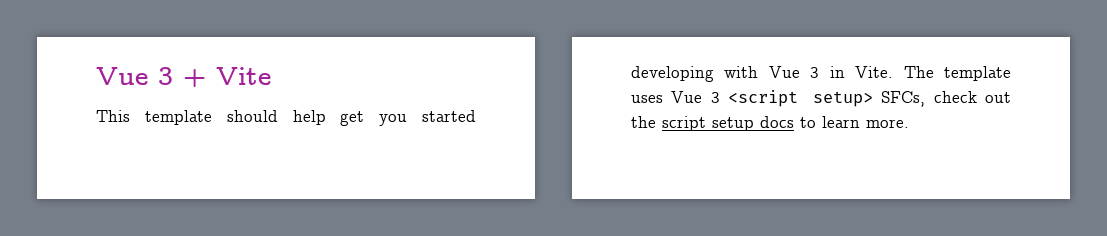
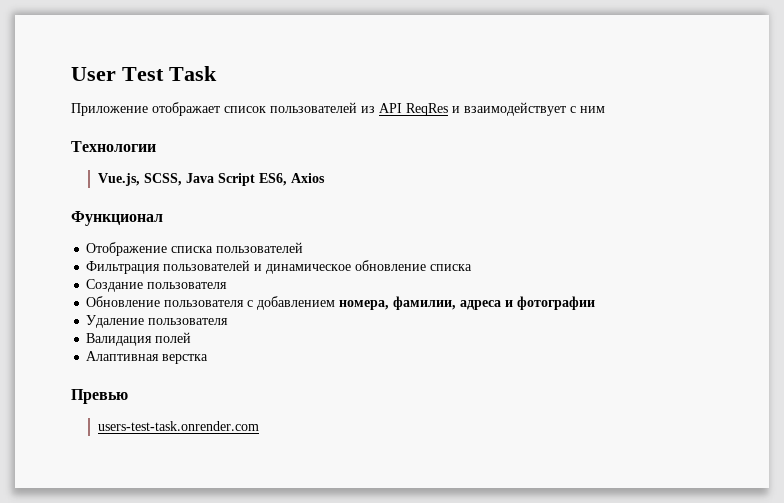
- Vue 3 + Vite
- This template should help get you started developing with Vue 3 in Vite. The template uses Vue 3 <script setup> SFCs, check out the script setup docs to learn more.
+ User Test Task
+ Приложение отображает список пользователей из API ReqRes и взаимодействует с ним
+ Технологии
+ Vue.js, SCSS, Java Script ES6, Axios
+ Функционал
+ Отображение списка пользователей
+ Фильтрация пользователей и динамическое обновление списка
+ Создание пользователя
+ Обновление пользователя с добавлением номера, фамилии, адреса и фотографии
+ Удаление пользователя
+ Валидация полей
+ Алаптивная верстка
+ Превью
+ users-test-task.onrender.com

